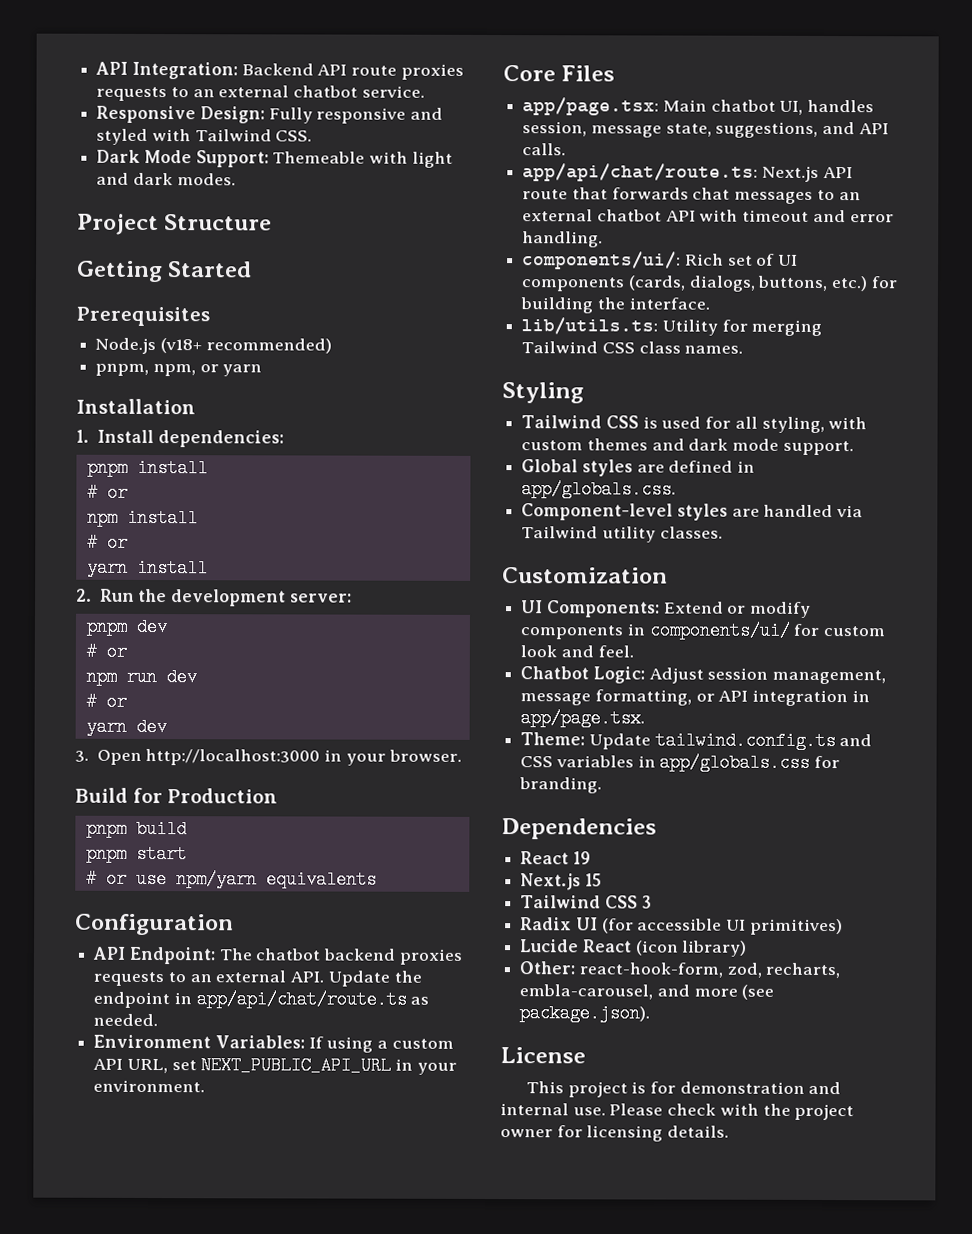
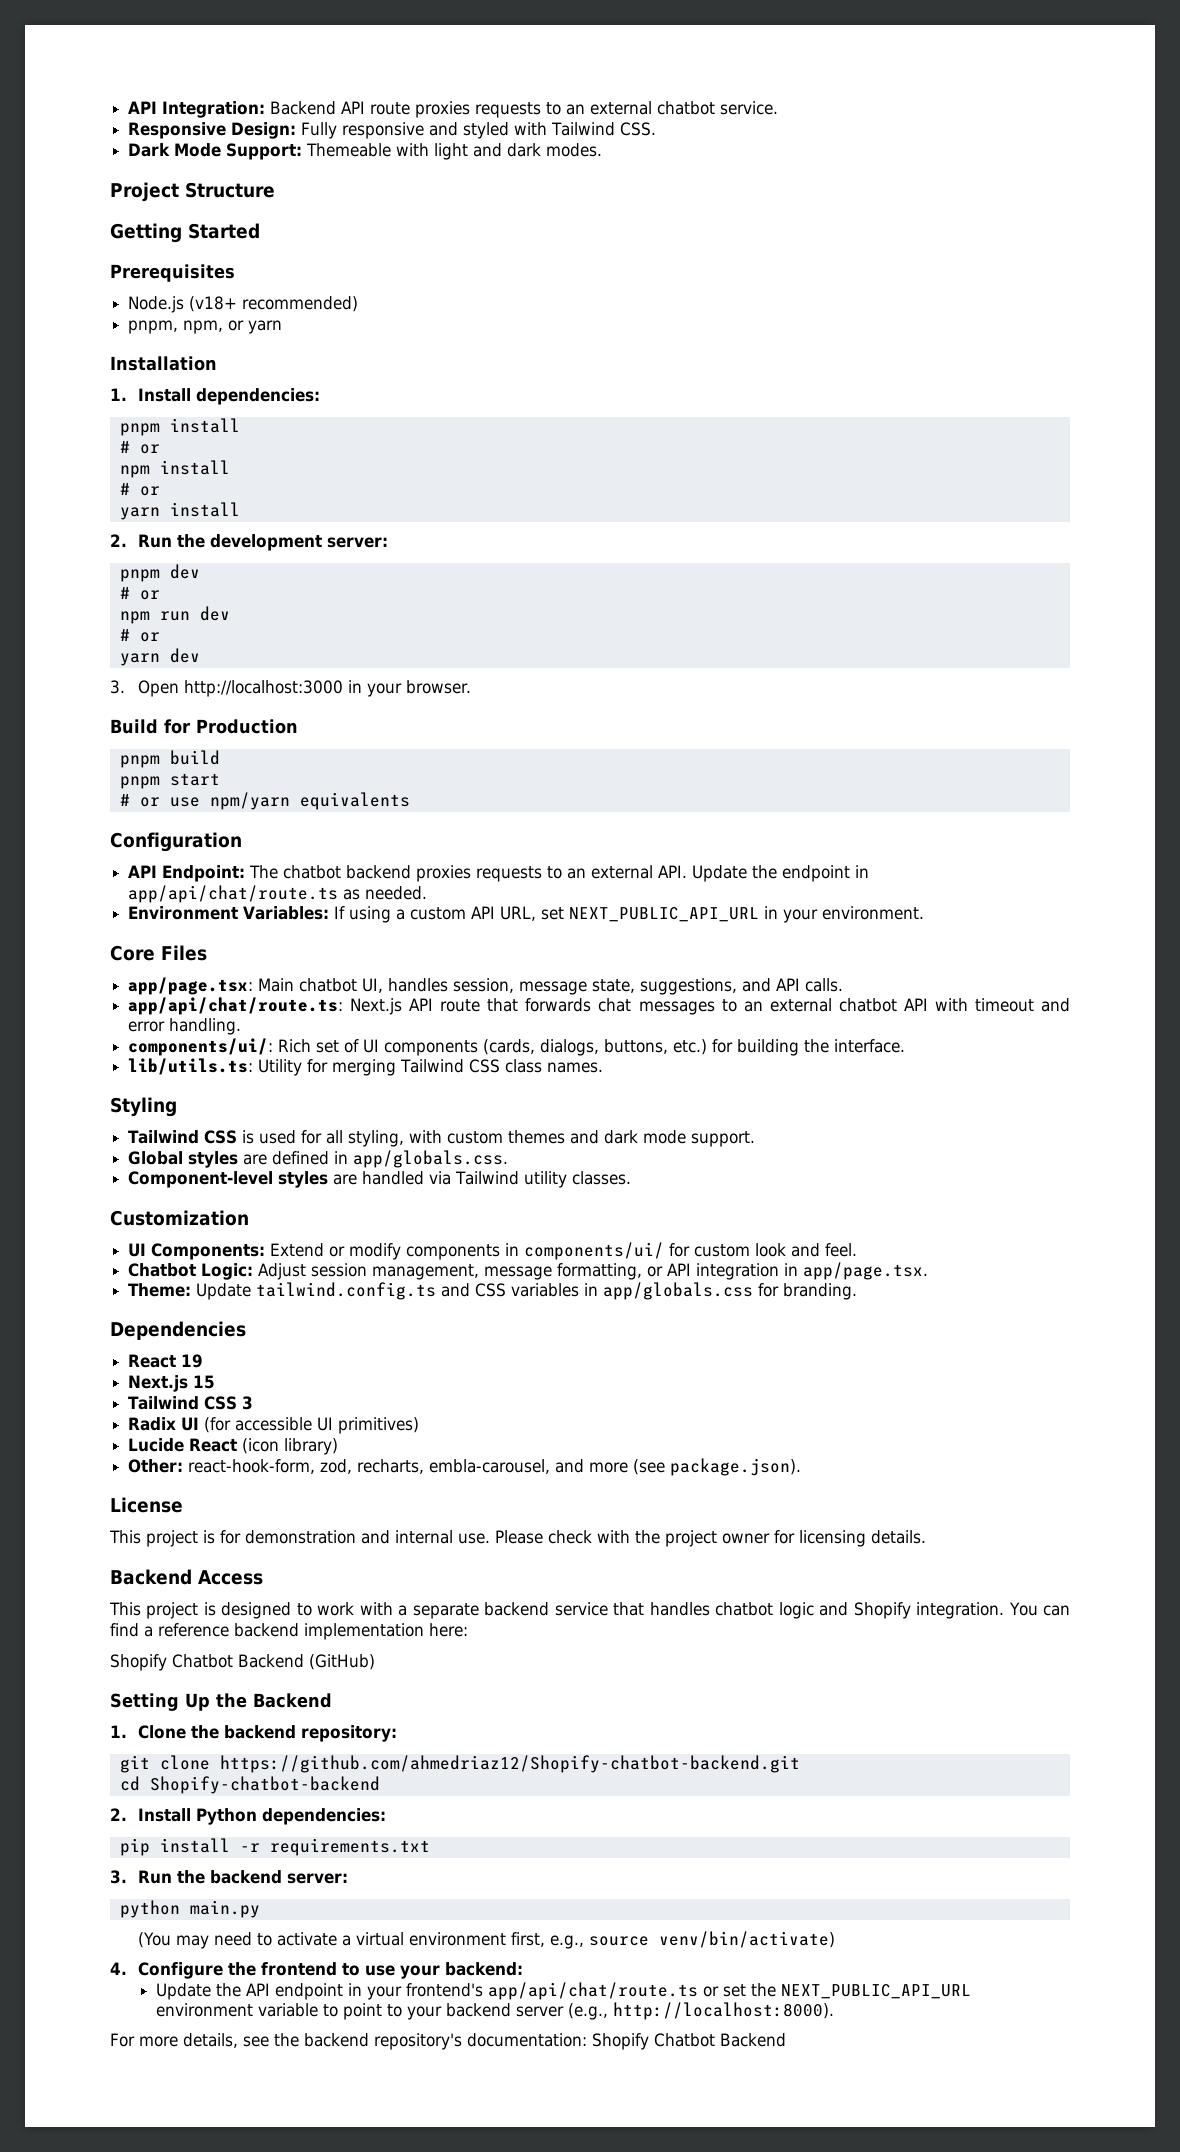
+ Backend Access
+ This project is designed to work with a separate backend service that handles chatbot logic and Shopify integration. You can find a reference backend implementation here:
+ Shopify Chatbot Backend (GitHub)
+ Setting Up the Backend
+ 1. Clone the backend repository:
+ git clone https://github.com/ahmedriaz12/Shopify-chatbot-backend.git
+ cd Shopify-chatbot-backend
+ 2. Install Python dependencies:
+ pip install -r requirements.txt
+ 3. Run the backend server:
+ python main.py
+ (You may need to activate a virtual environment first, e.g., source venv/bin/activate)
+ 4. Configure the frontend to use your backend:
+ Update the API endpoint in your frontend's app/api/chat/route.ts or set the NEXT_PUBLIC_API_URL environment variable to point to your backend server (e.g., http://localhost:8000).
+ For more details, see the backend repository's documentation: Shopify Chatbot Backend

